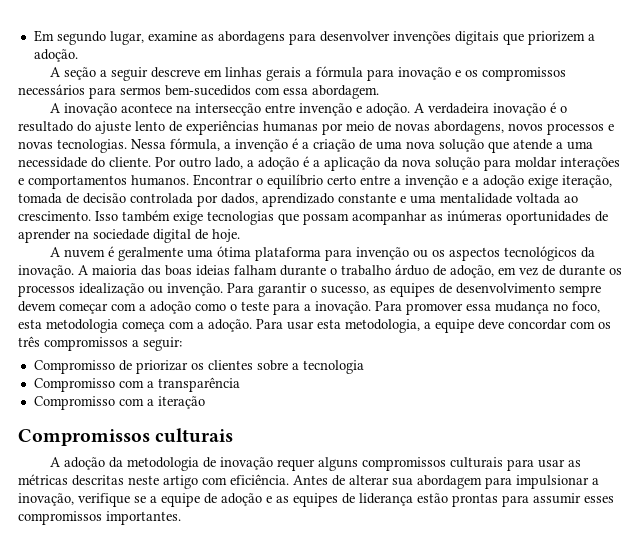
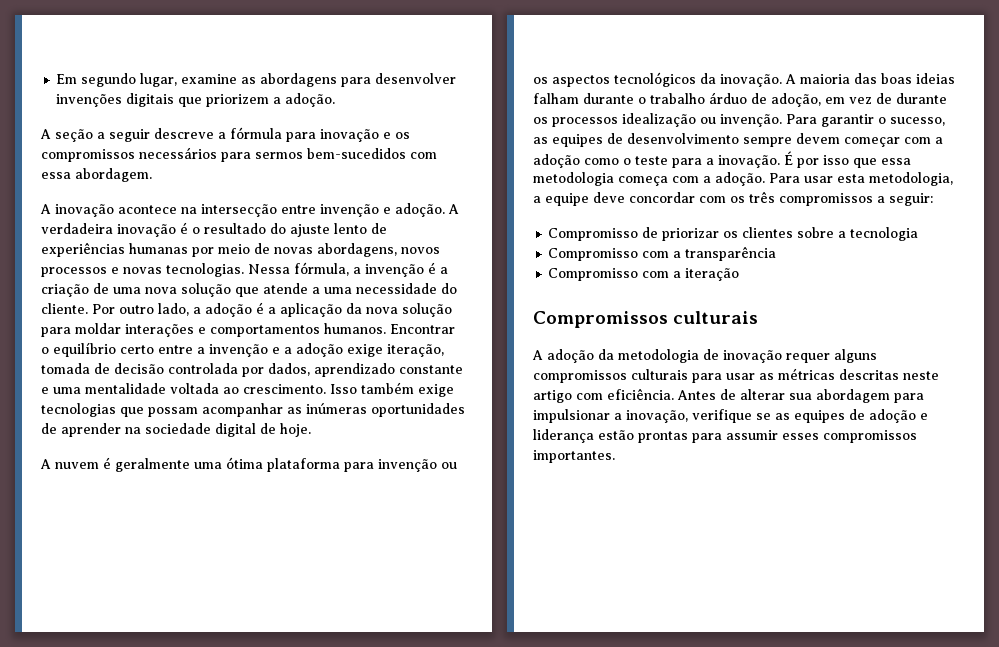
- A seção a seguir descreve em linhas gerais a fórmula para inovação e os compromissos necessários para sermos bem-sucedidos com essa abordagem.
+ A seção a seguir descreve a fórmula para inovação e os compromissos necessários para sermos bem-sucedidos com essa abordagem.
- Para promover essa mudança no foco, esta metodologia começa com a adoção.
+ É por isso que essa metodologia começa com a adoção.
- Antes de alterar sua abordagem para impulsionar a inovação, verifique se a equipe de adoção e as equipes de liderança estão prontas para assumir esses compromissos importantes.
+ Antes de alterar sua abordagem para impulsionar a inovação, verifique se as equipes de adoção e liderança estão prontas para assumir esses compromissos importantes.

